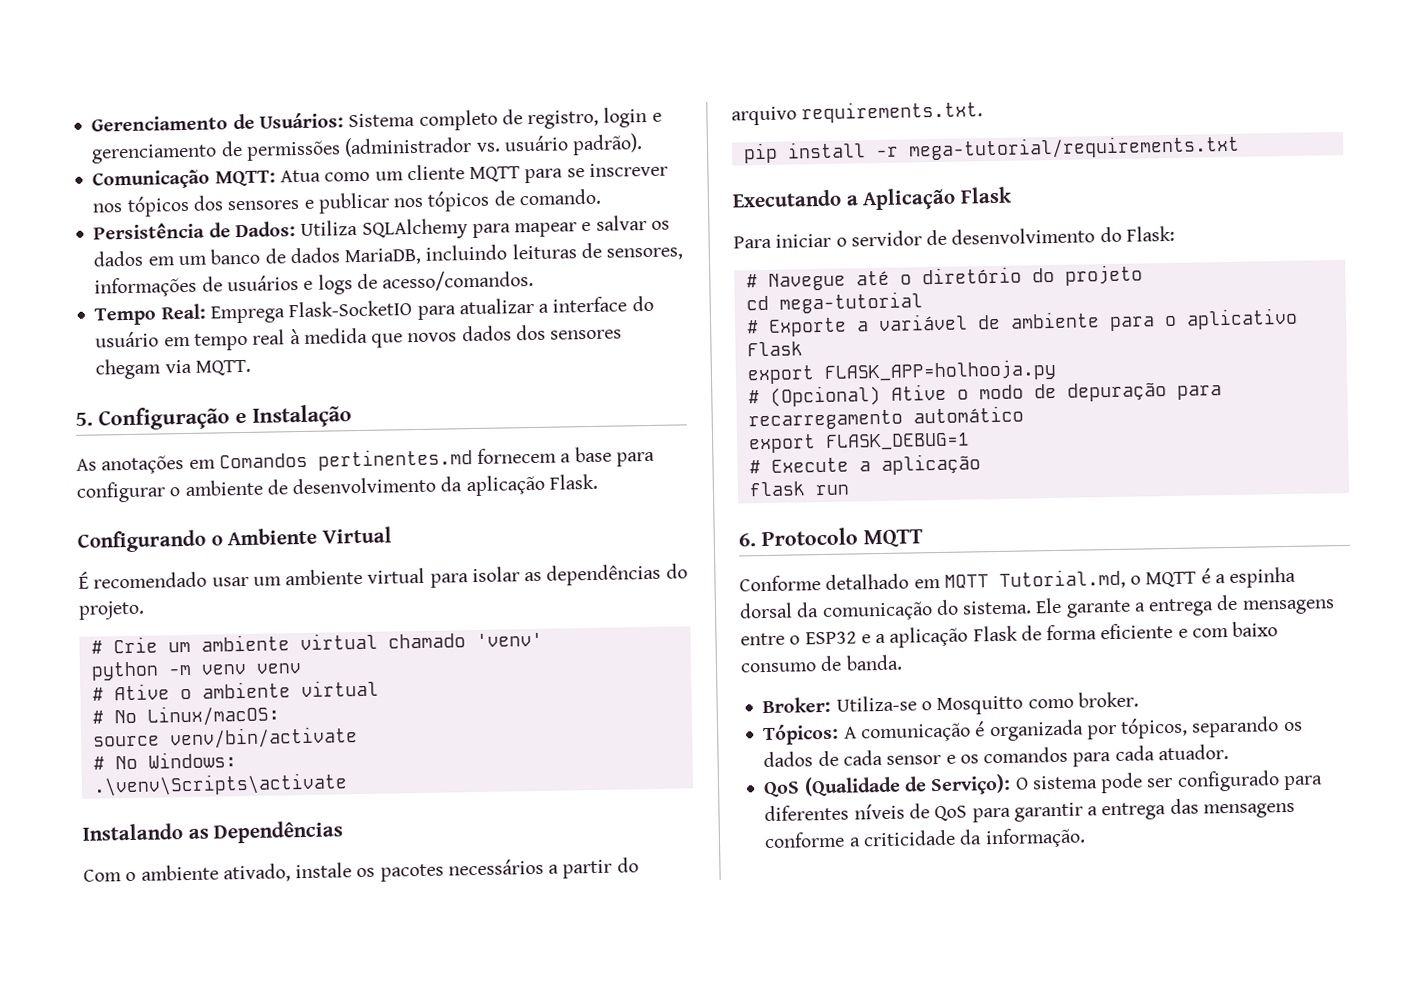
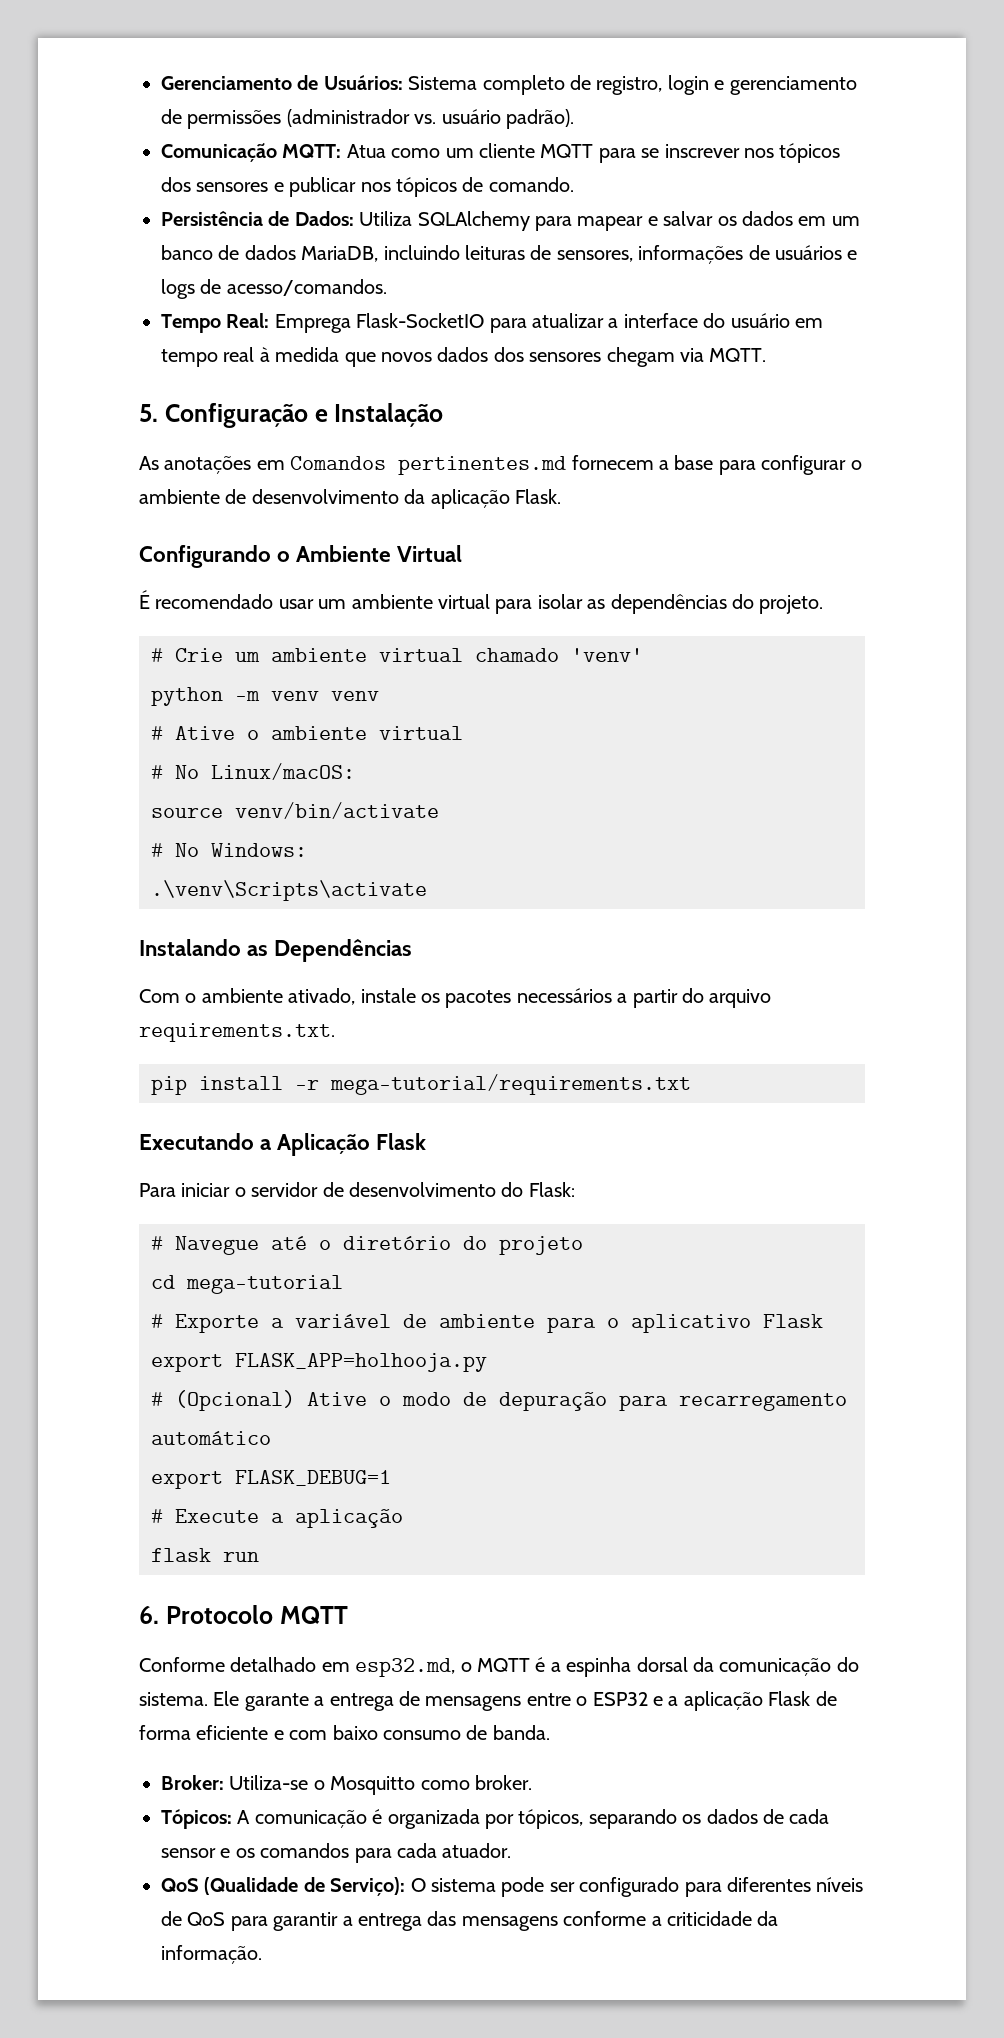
- Conforme detalhado em MQTT Tutorial.md, o MQTT é a espinha dorsal da comunicação do sistema.
+ Conforme detalhado em esp32.md, o MQTT é a espinha dorsal da comunicação do sistema.

